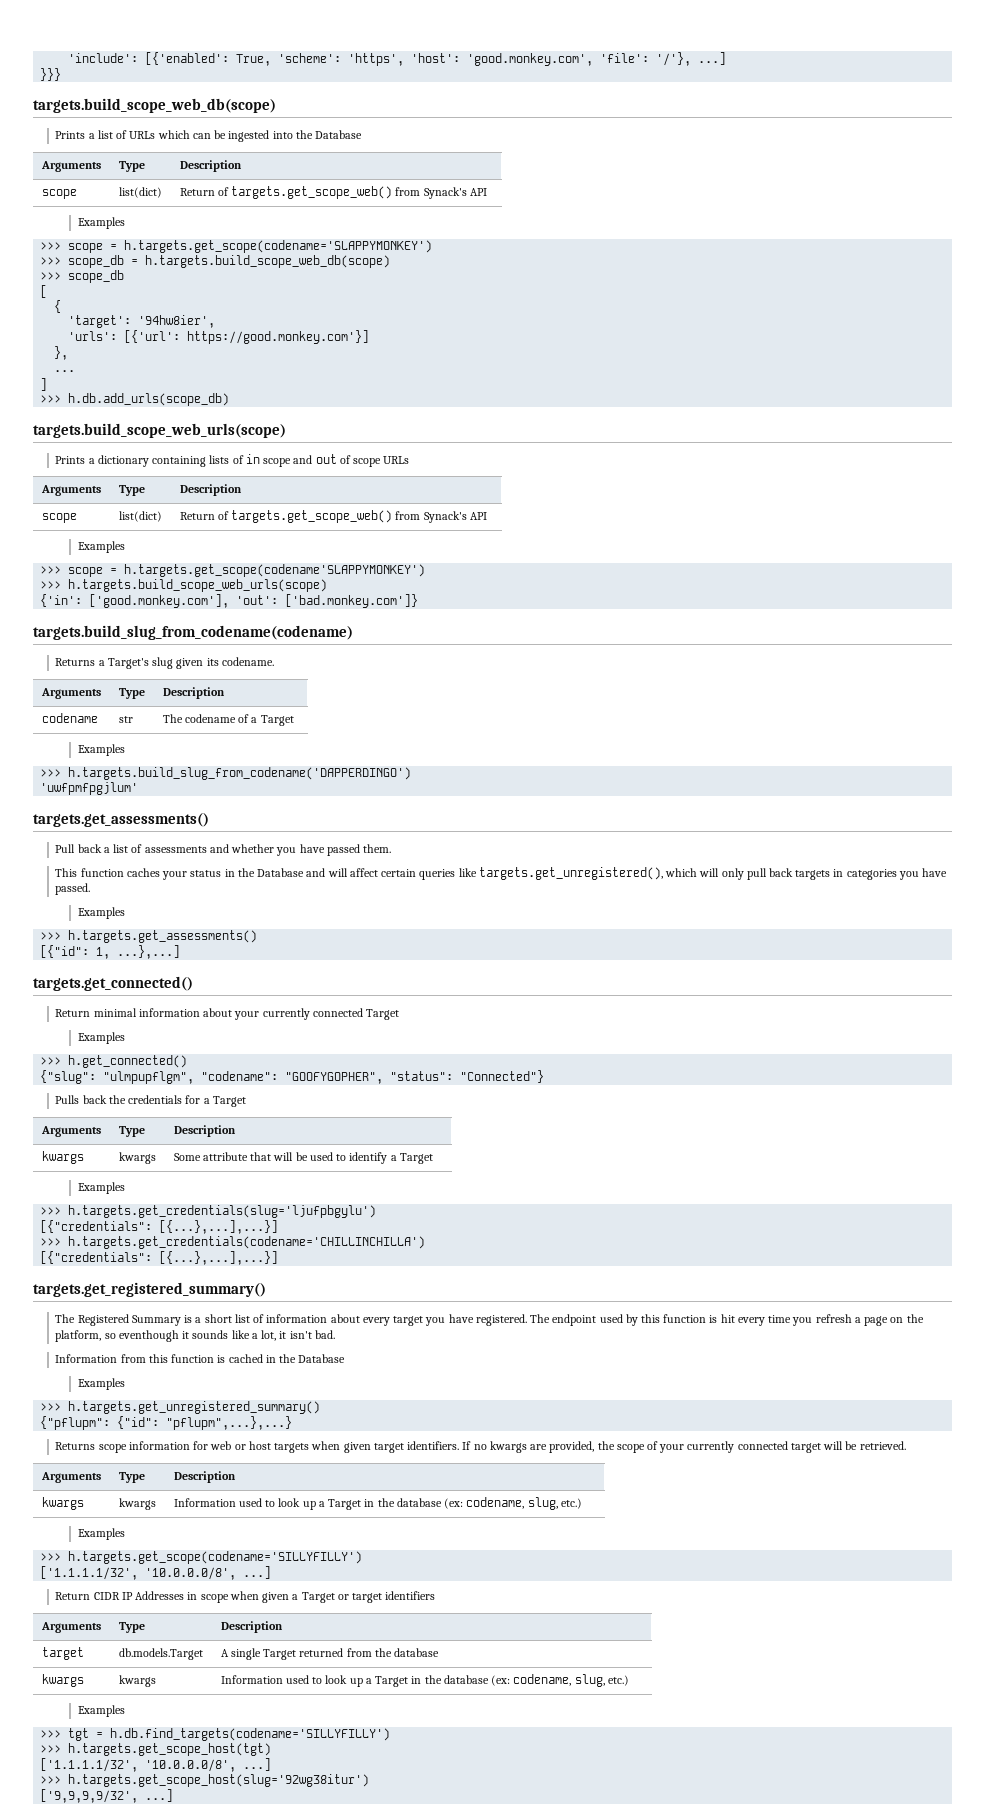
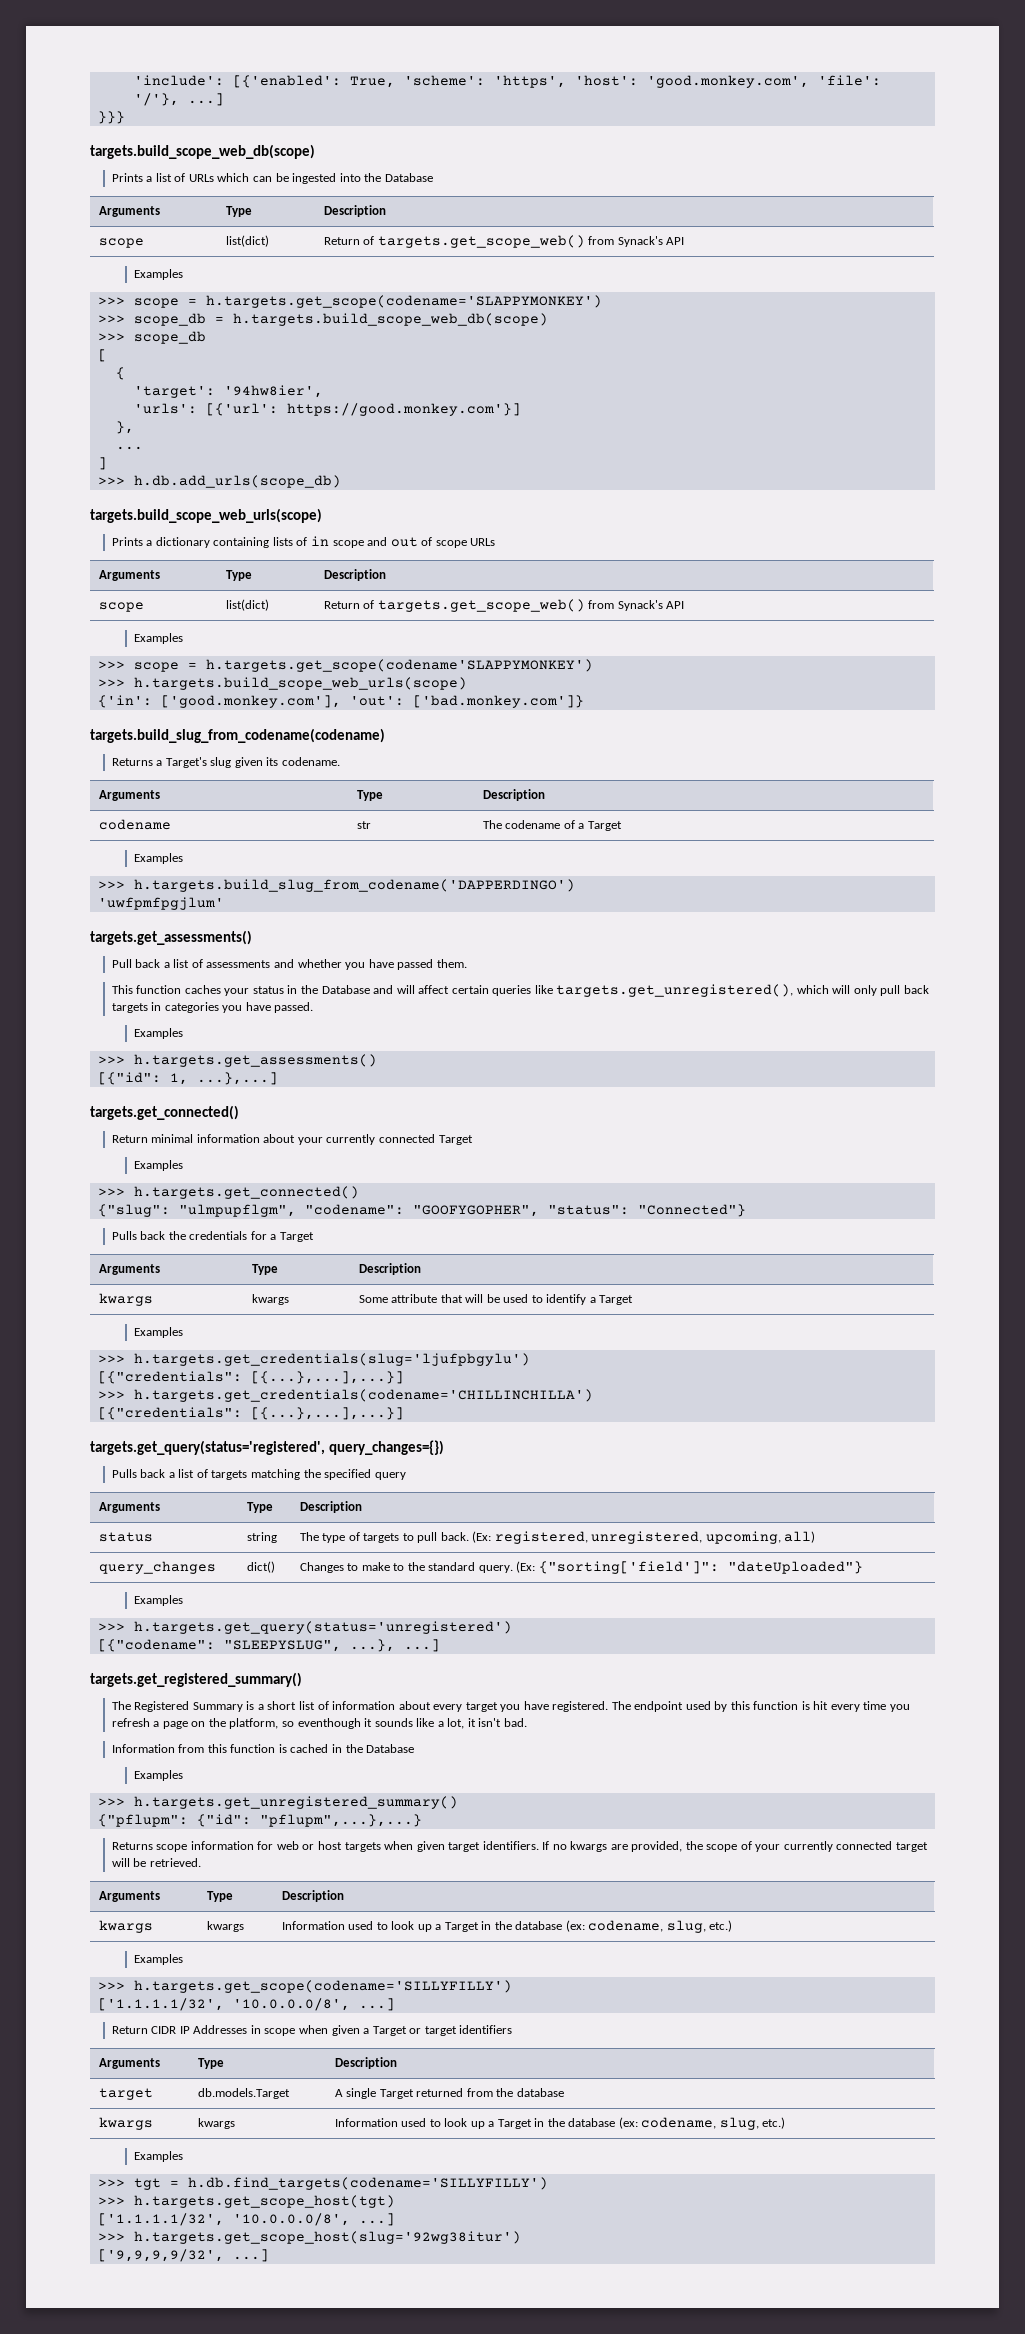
- >>> h.get_connected()
+ >>> h.targets.get_connected()
+ targets.get_query(status='registered', query_changes={})
+ Pulls back a list of targets matching the specified query
+ Arguments | Type | Description
+ status | string | The type of targets to pull back. (Ex: registered, unregistered, upcoming, all)
+ query_changes | dict() | Changes to make to the standard query. (Ex: {"sorting['field']": "dateUploaded"}
+ Examples
+ >>> h.targets.get_query(status='unregistered')
+ [{"codename": "SLEEPYSLUG", ...}, ...]

